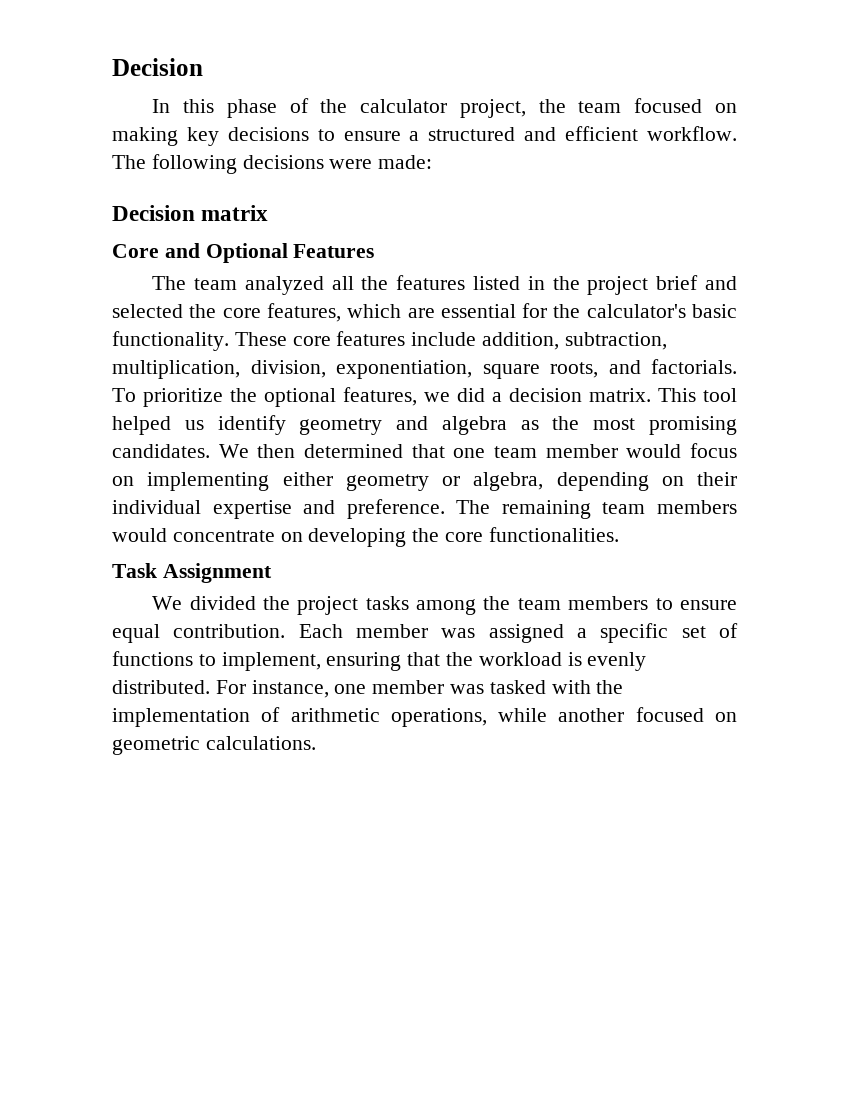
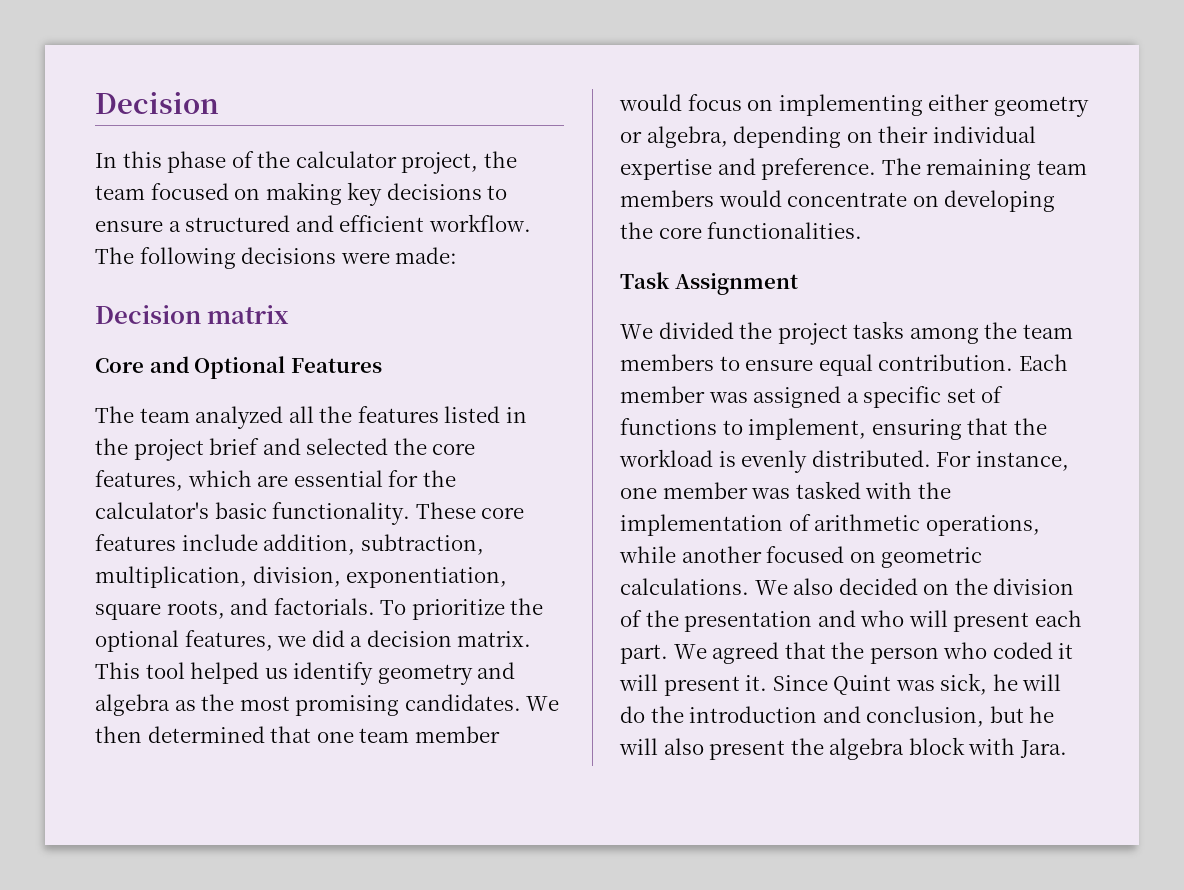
+ We also decided on the division of the presentation and who will present each part. We agreed that the person who coded it will present it. Since Quint was sick, he will do the introduction and conclusion, but he will also present the algebra block with Jara.

